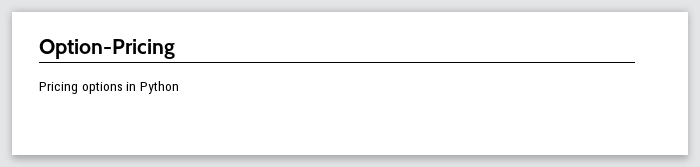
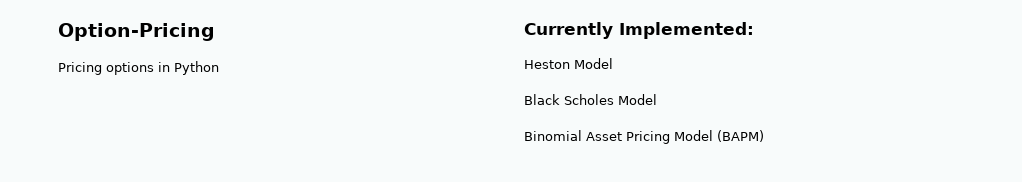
+ Currently Implemented:
+ Heston Model
+ Black Scholes Model
+ Binomial Asset Pricing Model (BAPM)

